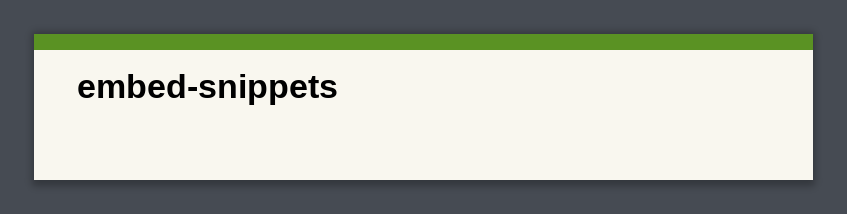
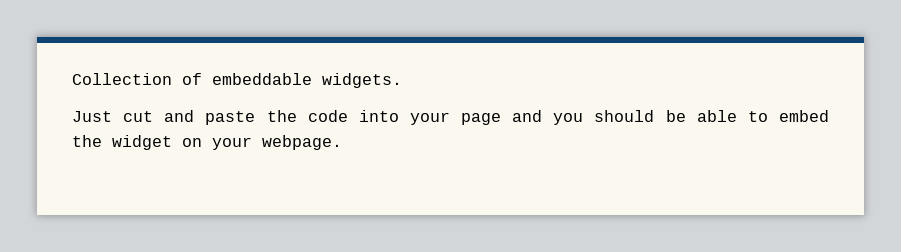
- embed-snippets
+ Collection of embeddable widgets.
+ Just cut and paste the code into your page and you should be able to embed the widget on your webpage.

